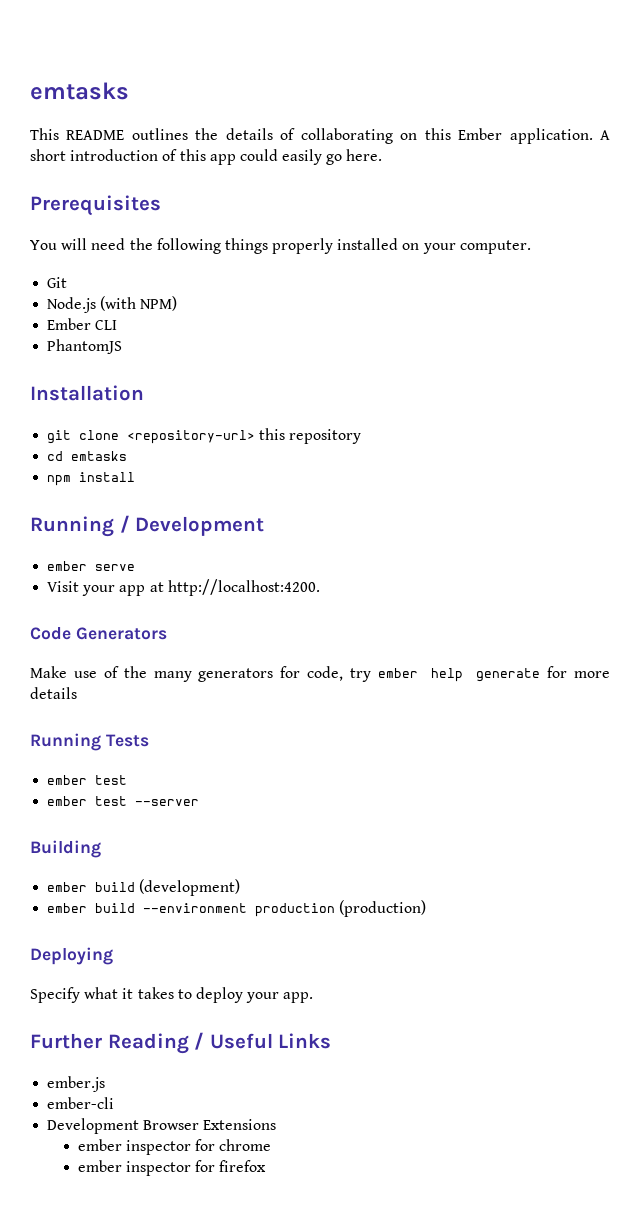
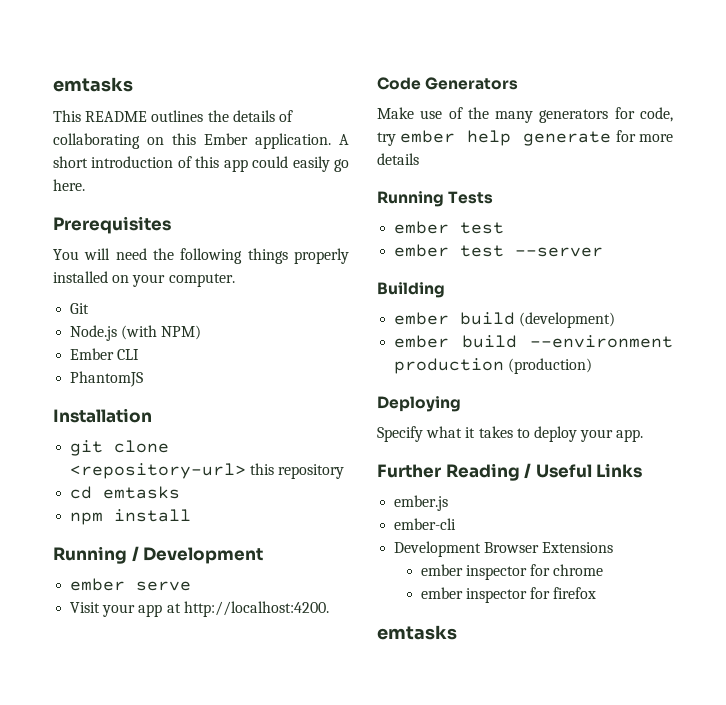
  ember inspector for firefox
+ emtasks

